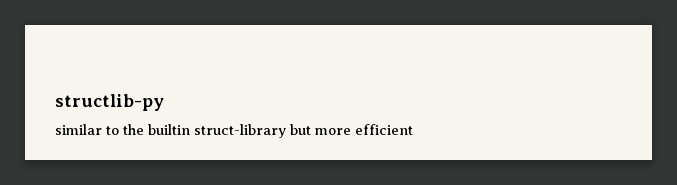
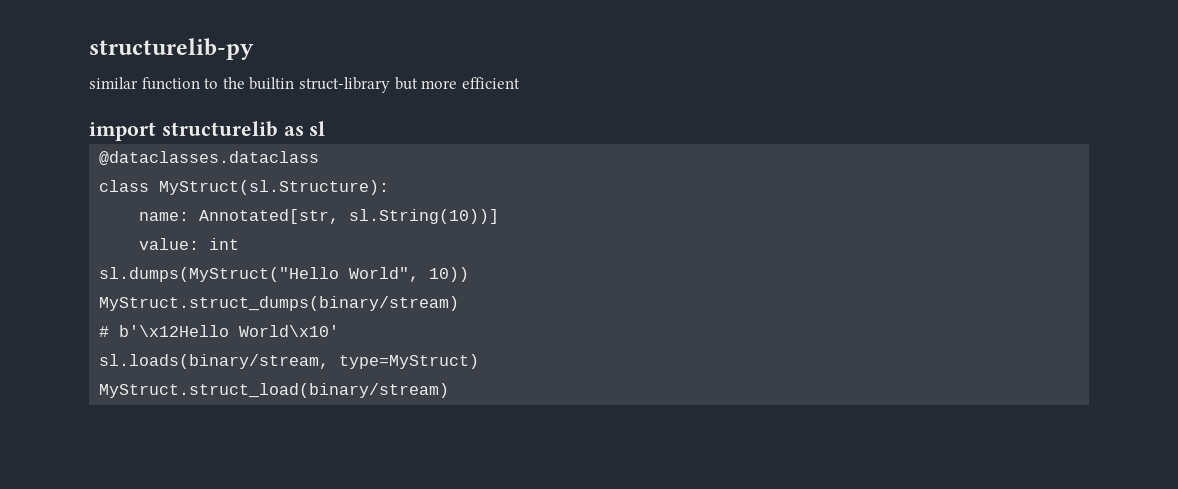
- structlib-py
+ structurelib-py
- similar to the builtin struct-library but more efficient
+ similar function to the builtin struct-library but more efficient
+ import structurelib as sl
+ @dataclasses.dataclass
+ class MyStruct(sl.Structure):
+ name: Annotated[str, sl.String(10))]
+ value: int
+ sl.dumps(MyStruct("Hello World", 10))
+ MyStruct.struct_dumps(binary/stream)
+ # b'\x12Hello World\x10'
+ sl.loads(binary/stream, type=MyStruct)
+ MyStruct.struct_load(binary/stream)

